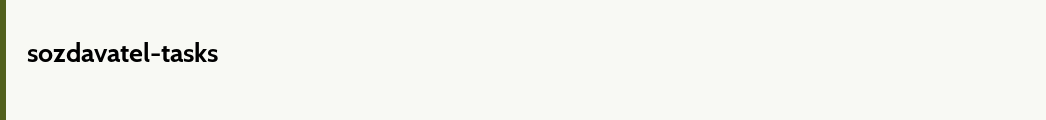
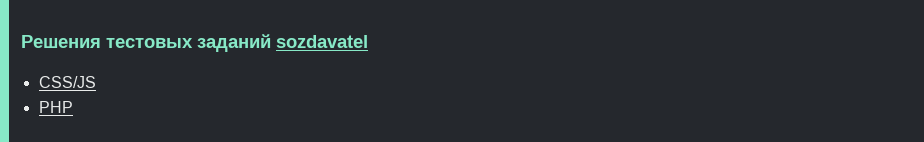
- sozdavatel-tasks
+ Решения тестовых заданий sozdavatel
+ CSS/JS
+ PHP

